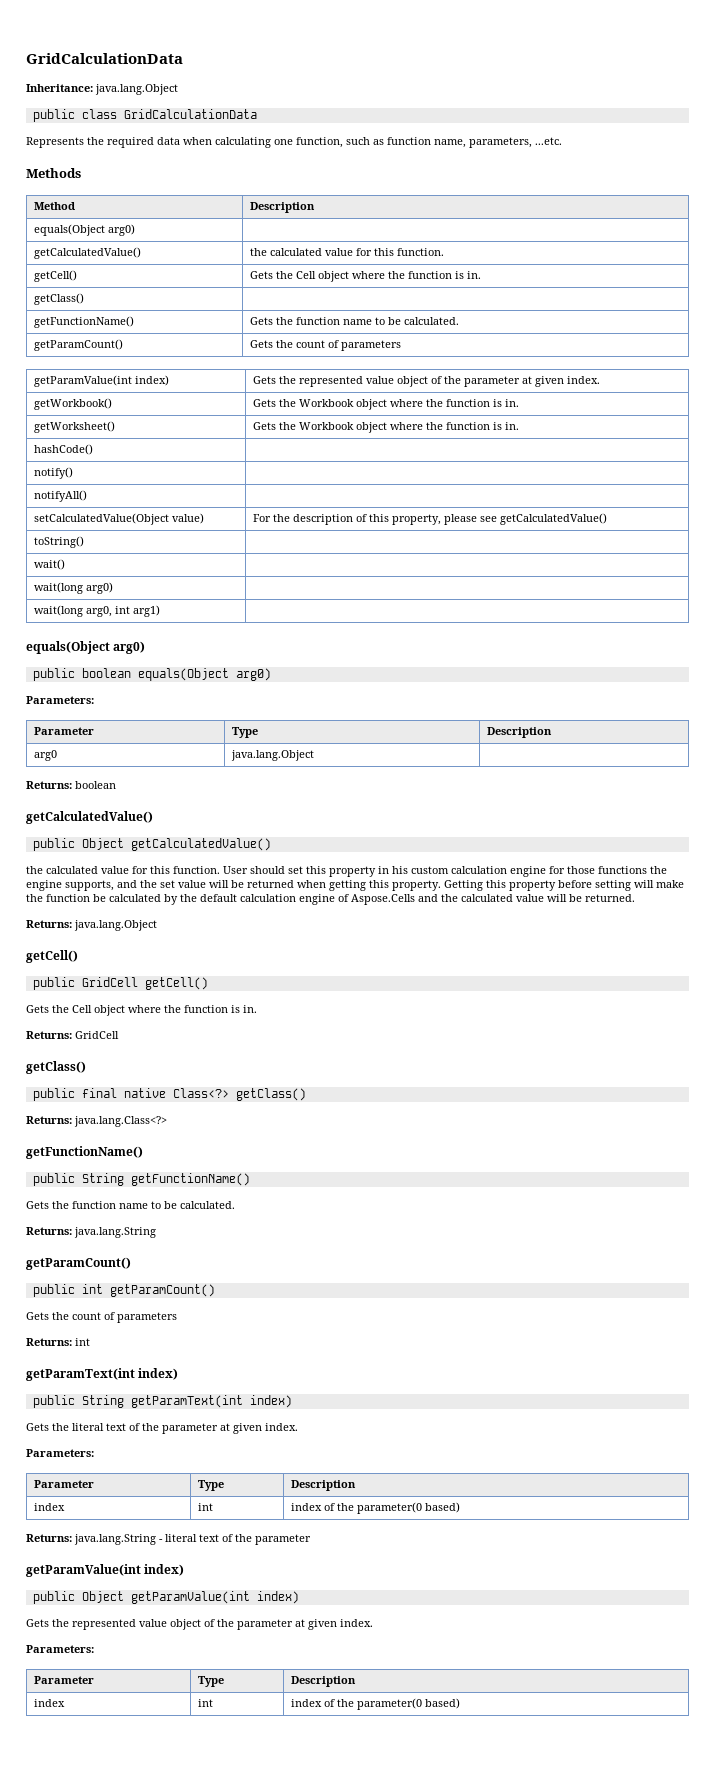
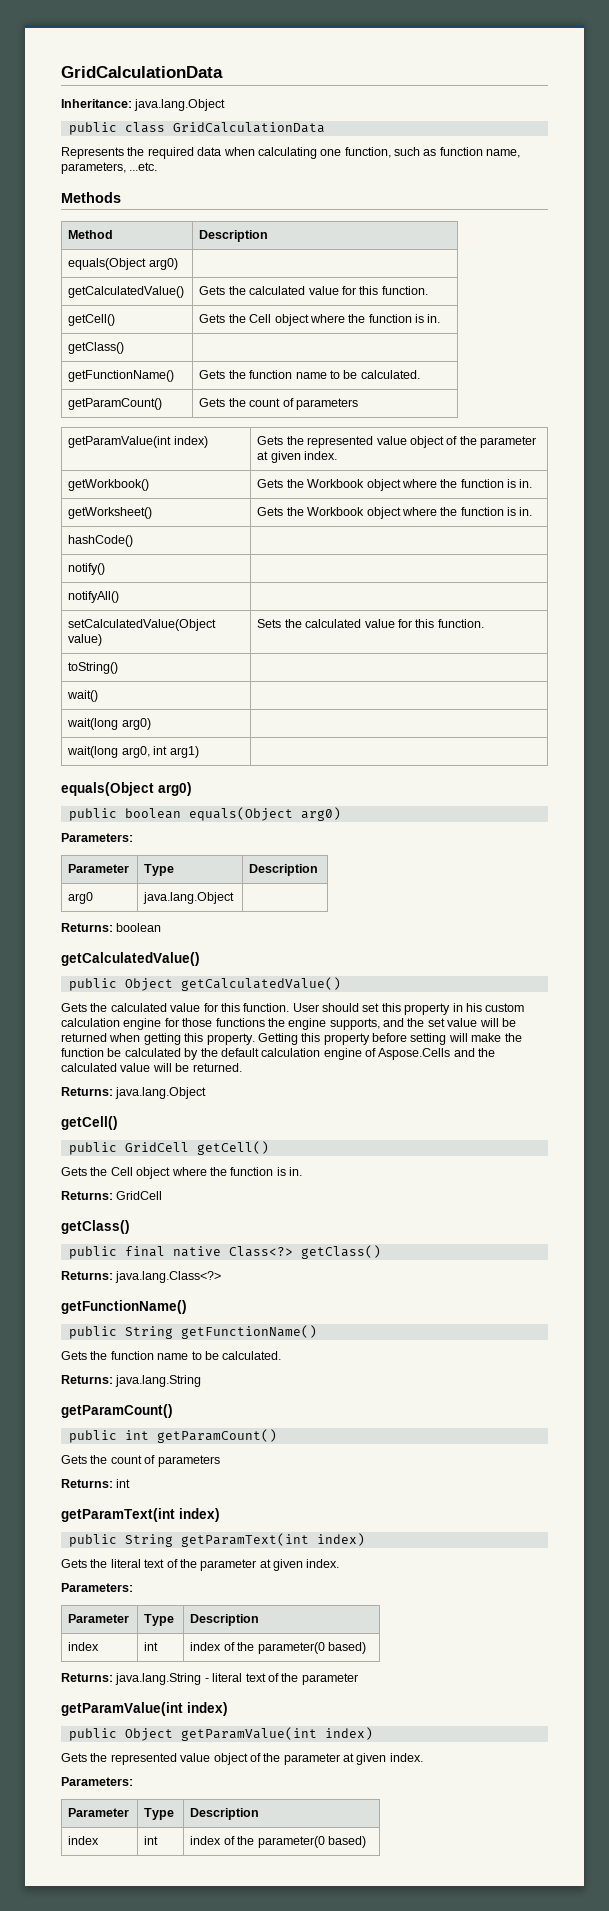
- getCalculatedValue() | the calculated value for this function.
+ getCalculatedValue() | Gets the calculated value for this function.
- setCalculatedValue(Object value) | For the description of this property, please see getCalculatedValue()
+ setCalculatedValue(Object value) | Sets the calculated value for this function.
  public Object getCalculatedValue()
- the calculated value for this function.
+ Gets the calculated value for this function.

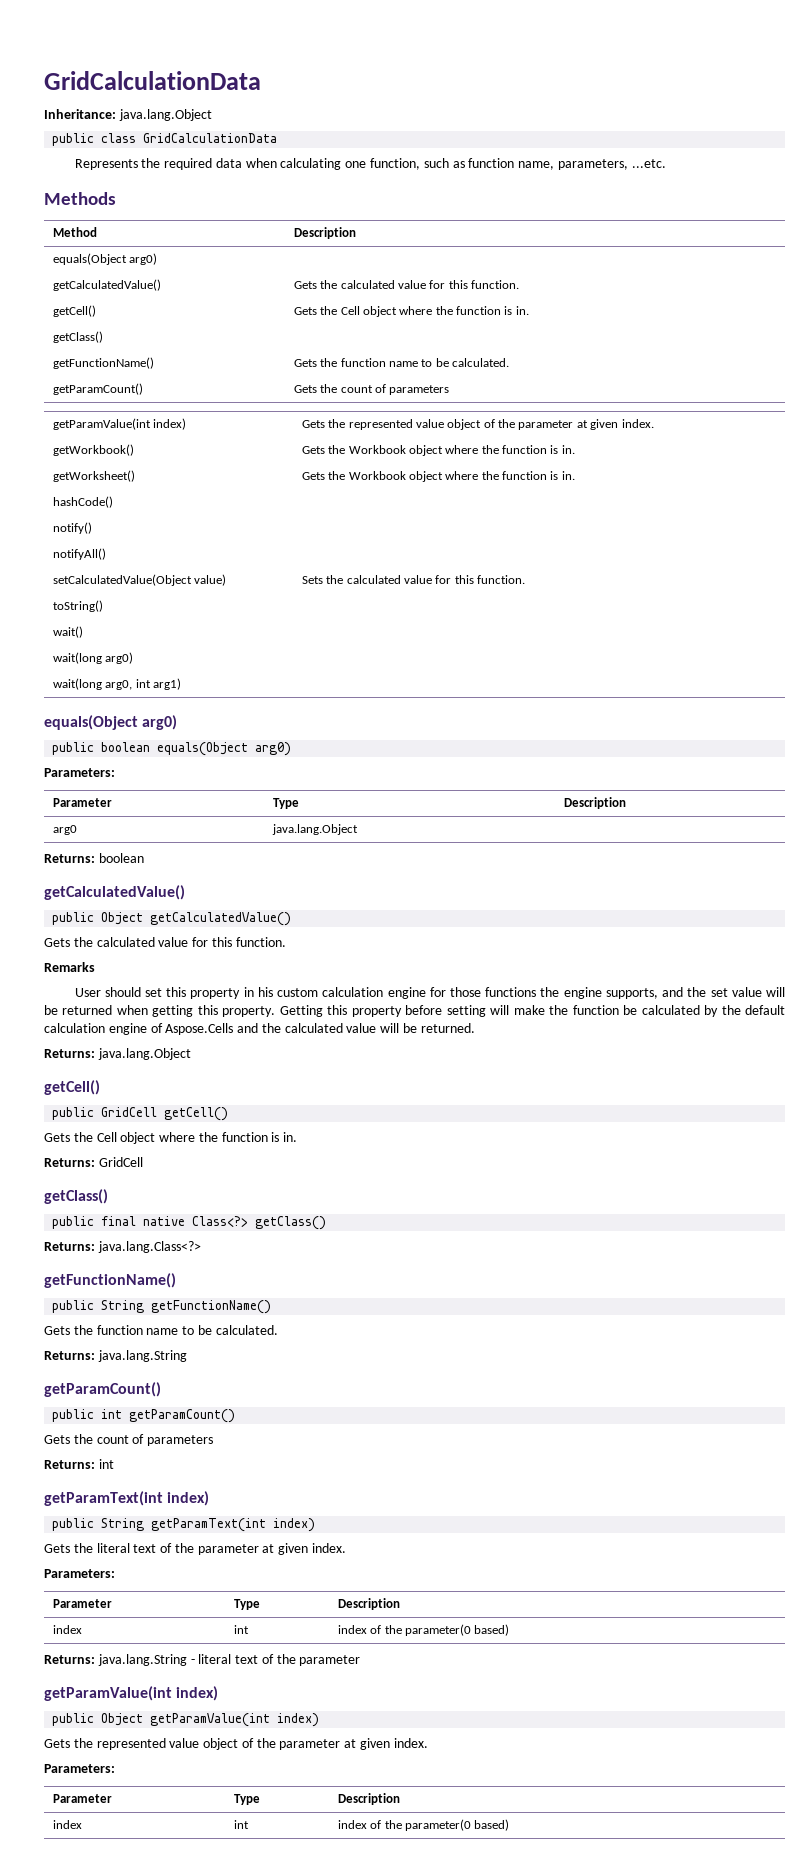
  public Object getCalculatedValue()
- Gets the calculated value for this function. User should set this property in his custom calculation engine for those functions the engine supports, and the set value will be returned when getting this property.
+ Gets the calculated value for this function.
+ Remarks
+ User should set this property in his custom calculation engine for those functions the engine supports, and the set value will be returned when getting this property.

